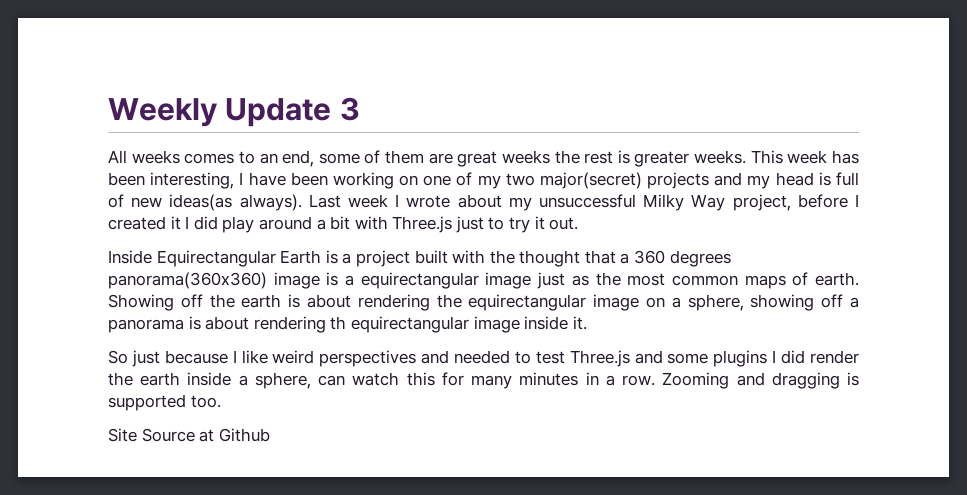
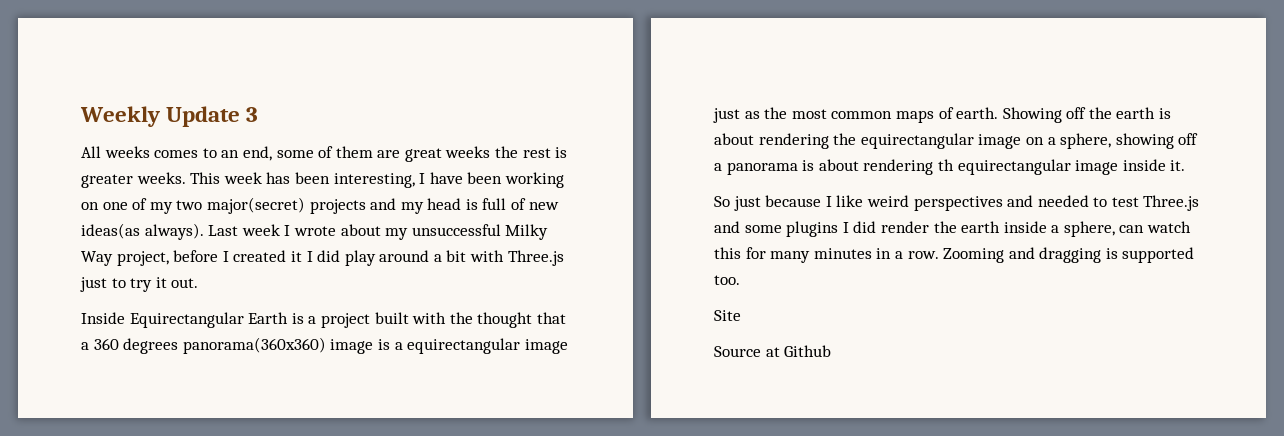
- Site Source at Github
+ Site
+ Source at Github

